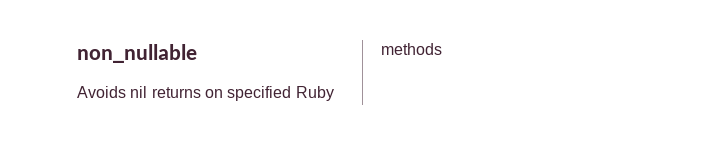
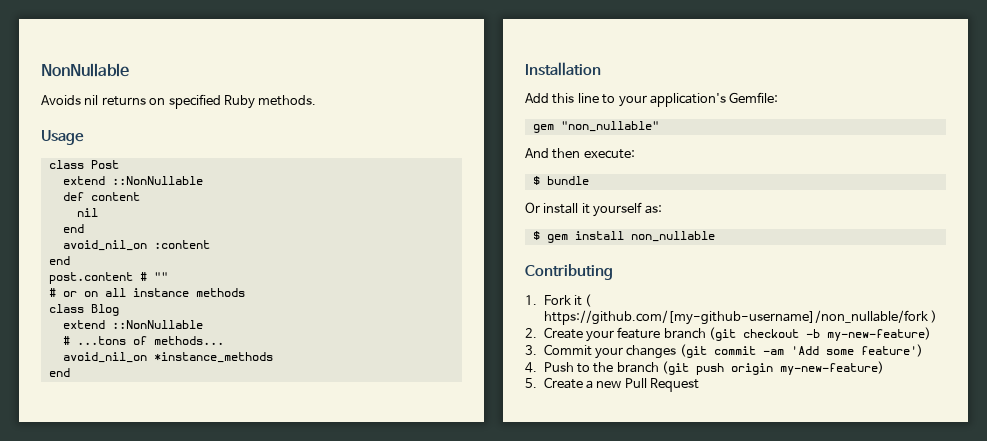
- non_nullable
+ NonNullable
- Avoids nil returns on specified Ruby methods
+ Avoids nil returns on specified Ruby methods.
+ Usage
+ class Post
+ extend ::NonNullable
+ def content
+ nil
+ end
+ avoid_nil_on :content
+ end
+ post.content # ""
+ # or on all instance methods
+ class Blog
+ extend ::NonNullable
+ # ...tons of methods...
+ avoid_nil_on *instance_methods
+ end
+ Installation
+ Add this line to your application's Gemfile:
+ gem "non_nullable"
+ And then execute:
+ $ bundle
+ Or install it yourself as:
+ $ gem install non_nullable
+ Contributing
+ 1. Fork it ( https://github.com/[my-github-username]/non_nullable/fork )
+ 2. Create your feature branch (git checkout -b my-new-feature)
+ 3. Commit your changes (git commit -am 'Add some feature')
+ 4. Push to the branch (git push origin my-new-feature)
+ 5. Create a new Pull Request

